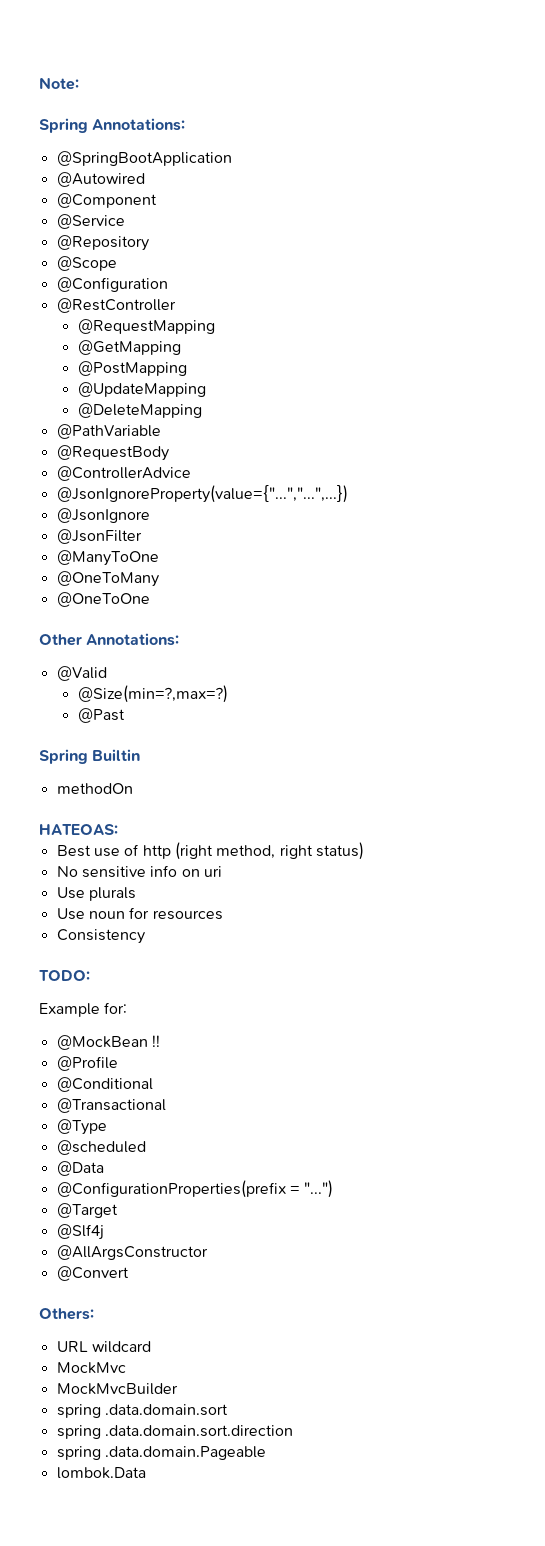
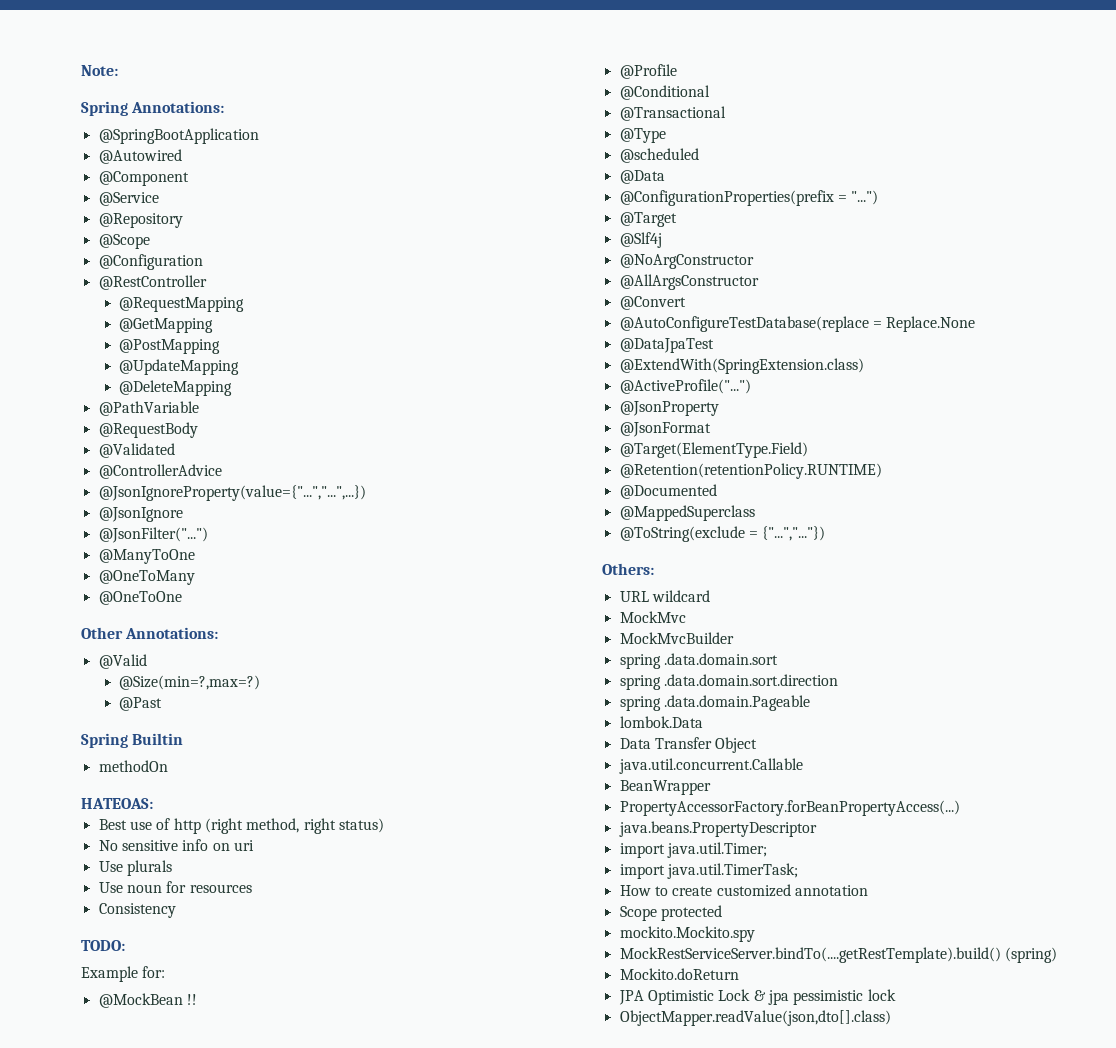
+ @Validated
- @JsonFilter
+ @JsonFilter("...")
+ @NoArgConstructor
+ @AutoConfigureTestDatabase(replace = Replace.None
+ @DataJpaTest
+ @ExtendWith(SpringExtension.class)
+ @ActiveProfile("...")
+ @JsonProperty
+ @JsonFormat
+ @Target(ElementType.Field)
+ @Retention(retentionPolicy.RUNTIME)
+ @Documented
+ @MappedSuperclass
+ @ToString(exclude = {"...","..."})
+ Data Transfer Object
+ java.util.concurrent.Callable
+ BeanWrapper
+ PropertyAccessorFactory.forBeanPropertyAccess(...)
+ java.beans.PropertyDescriptor
+ import java.util.Timer;
+ import java.util.TimerTask;
+ How to create customized annotation
+ Scope protected
+ mockito.Mockito.spy
+ MockRestServiceServer.bindTo(....getRestTemplate).build() (spring)
+ Mockito.doReturn
+ JPA Optimistic Lock & jpa pessimistic lock
+ ObjectMapper.readValue(json,dto[].class)

